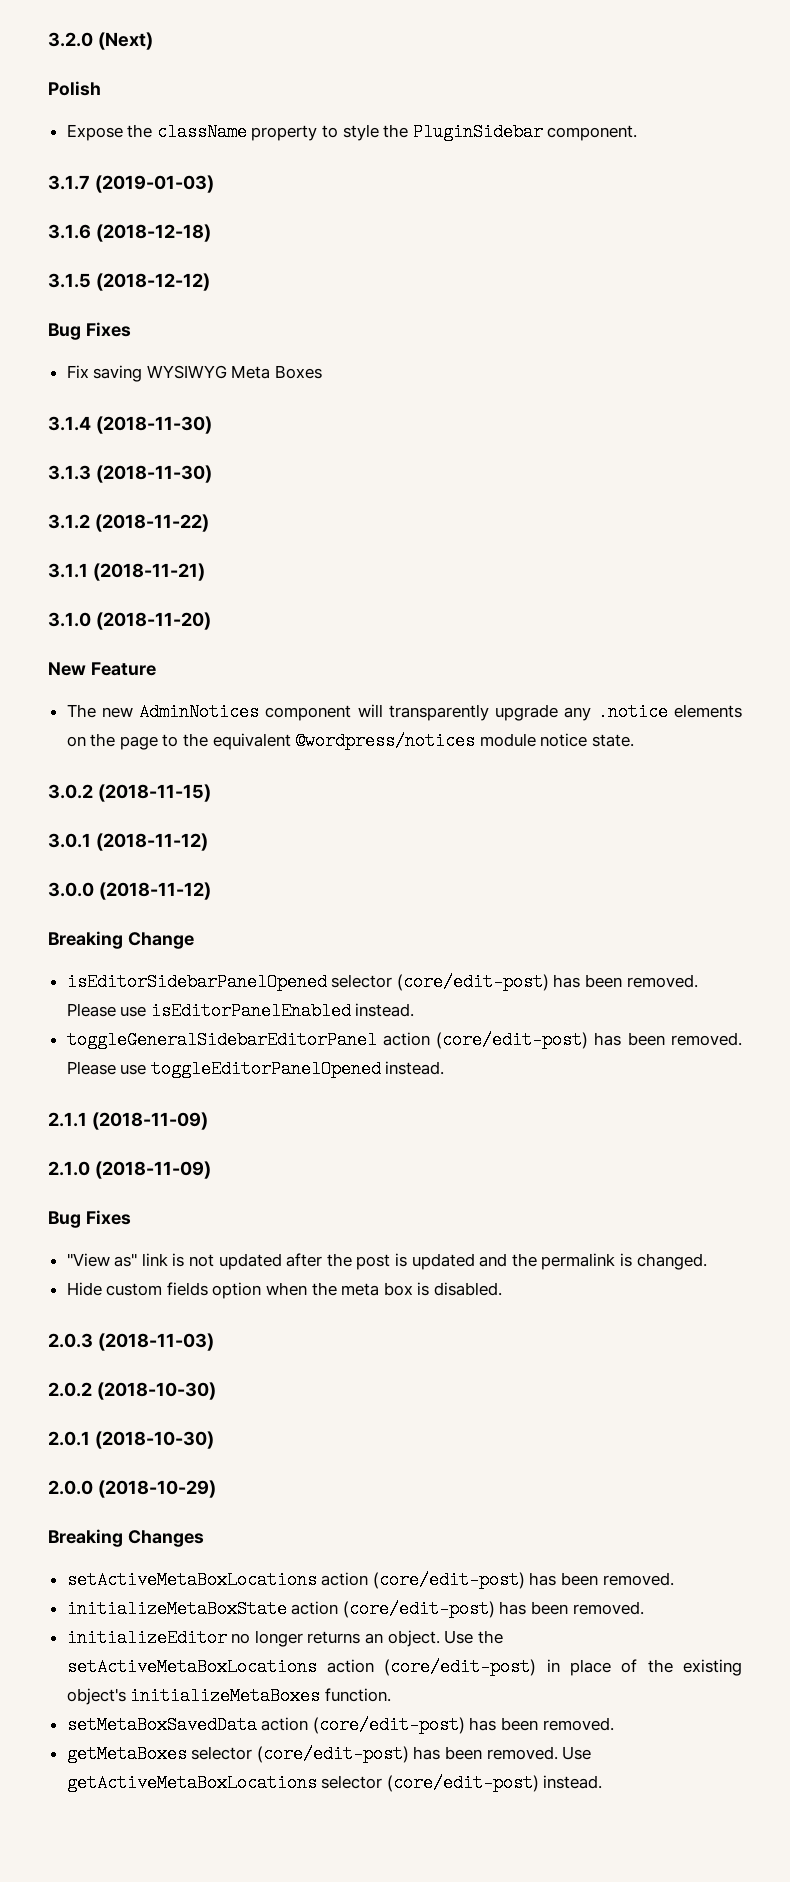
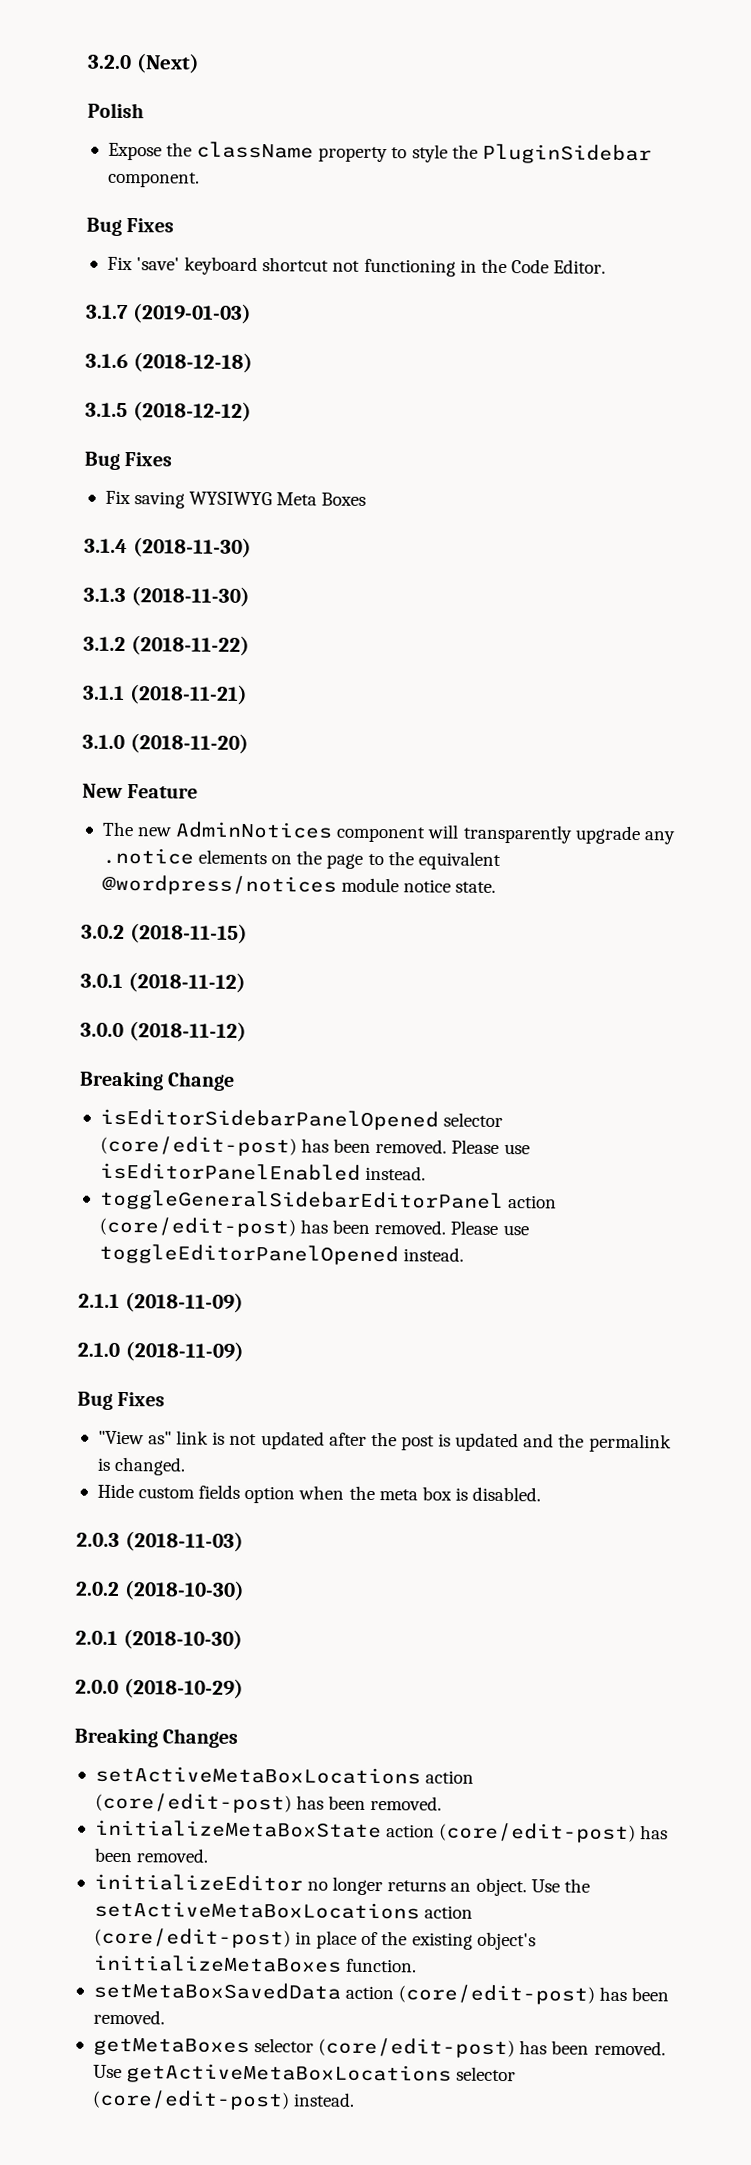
  Expose the className property to style the PluginSidebar component.
+ Bug Fixes
+ Fix 'save' keyboard shortcut not functioning in the Code Editor.

